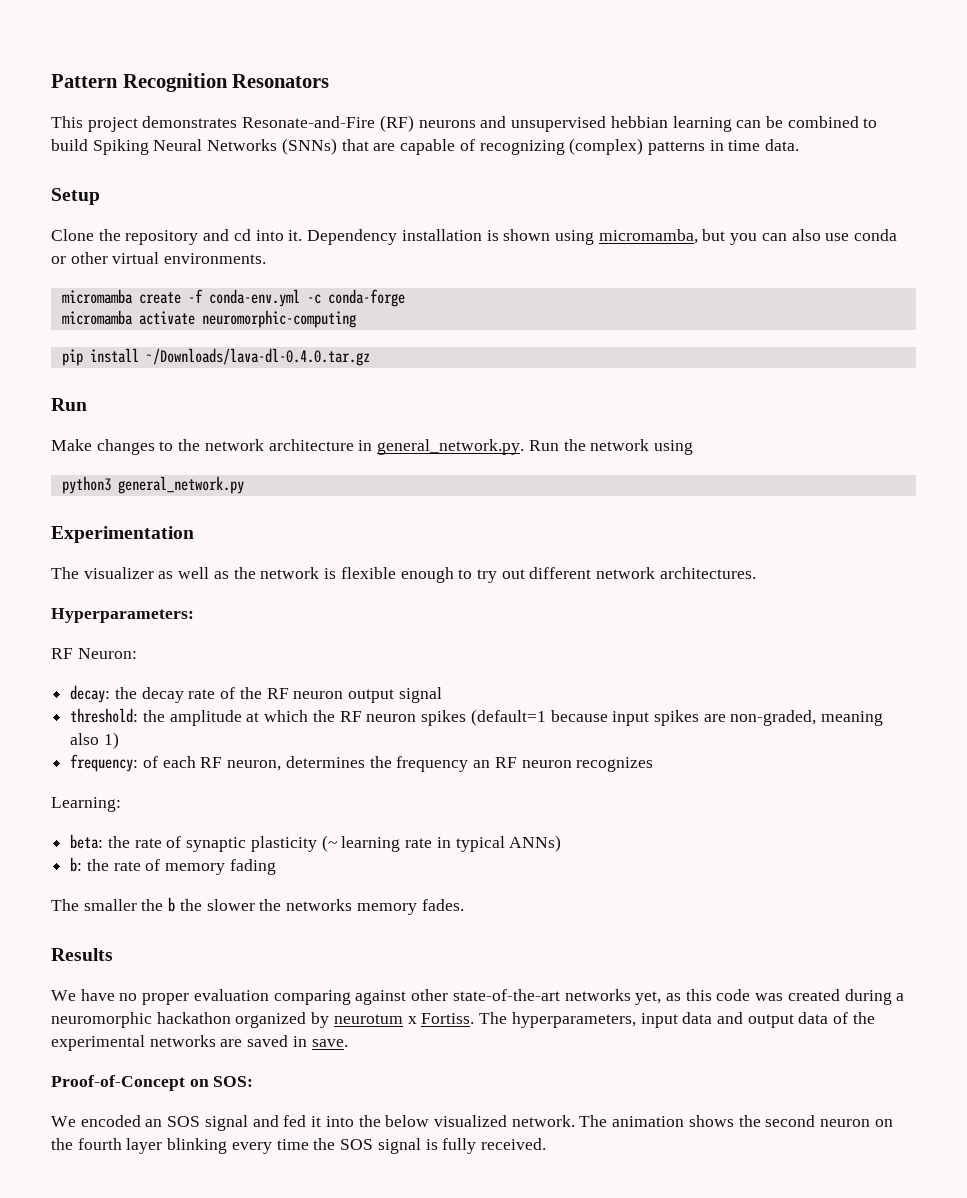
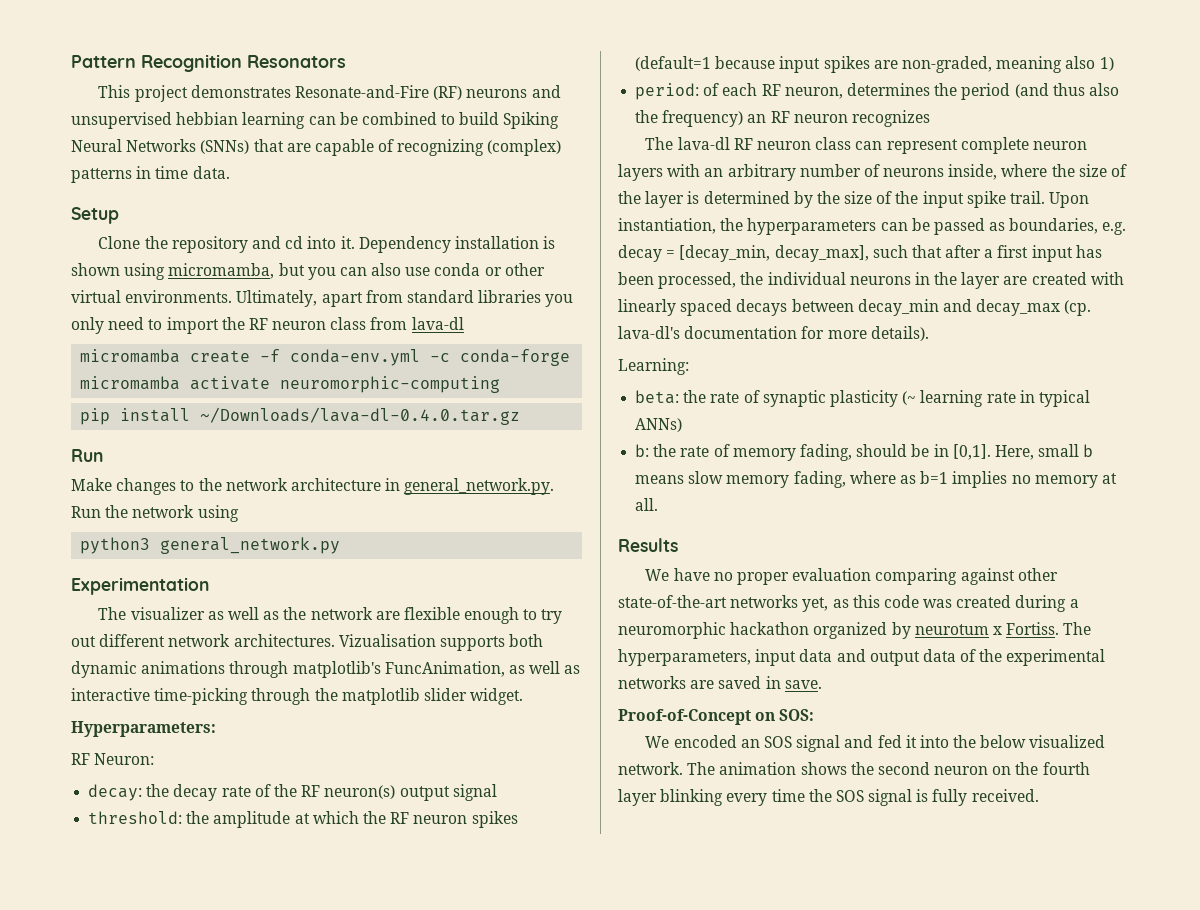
+ Ultimately, apart from standard libraries you only need to import the RF neuron class from lava-dl
- The visualizer as well as the network is flexible enough to try out different network architectures.
+ The visualizer as well as the network are flexible enough to try out different network architectures. Vizualisation supports both dynamic animations through matplotlib's FuncAnimation, as well as interactive time-picking through the matplotlib slider widget.
- decay: the decay rate of the RF neuron output signal
+ decay: the decay rate of the RF neuron(s) output signal
- frequency: of each RF neuron, determines the frequency an RF neuron recognizes
+ period: of each RF neuron, determines the period (and thus also the frequency) an RF neuron recognizes
+ The lava-dl RF neuron class can represent complete neuron layers with an arbitrary number of neurons inside, where the size of the layer is determined by the size of the input spike trail. Upon instantiation, the hyperparameters can be passed as boundaries, e.g. decay = [decay_min, decay_max], such that after a first input has been processed, the individual neurons in the layer are created with linearly spaced decays between decay_min and decay_max (cp. lava-dl's documentation for more details).
- b: the rate of memory fading
- The smaller the b the slower the networks memory fades.
+ b: the rate of memory fading, should be in [0,1]. Here, small b means slow memory fading, where as b=1 implies no memory at all.

